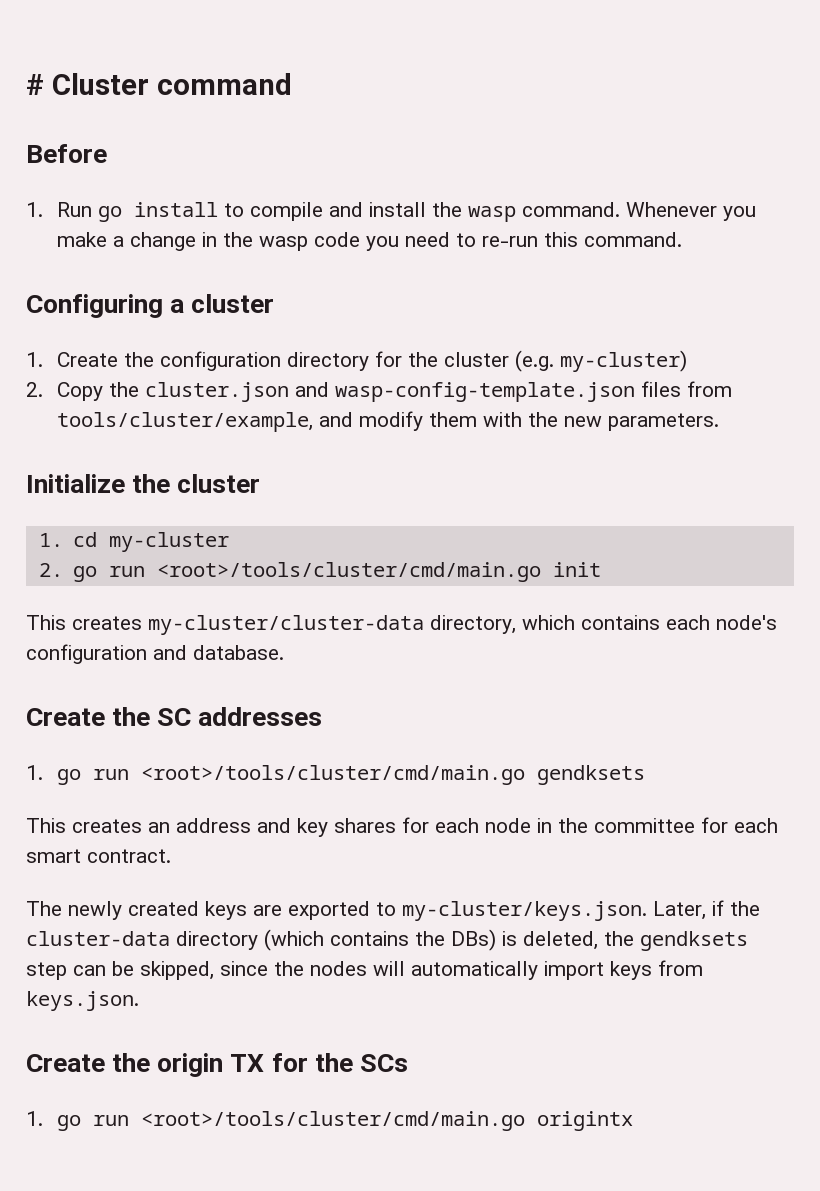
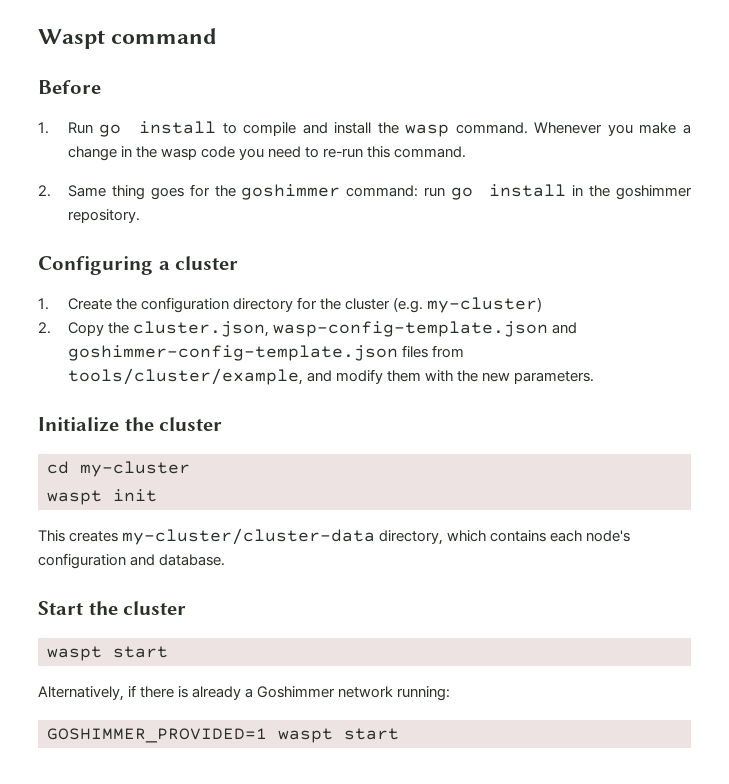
- # Cluster command
+ Waspt command
+ 2. Same thing goes for the goshimmer command: run go install in the goshimmer repository.
- 2. Copy the cluster.json and wasp-config-template.json files from tools/cluster/example, and modify them with the new parameters.
+ 2. Copy the cluster.json, wasp-config-template.json and goshimmer-config-template.json files from tools/cluster/example, and modify them with the new parameters.
- 1. cd my-cluster
+ cd my-cluster
- 2. go run <root>/tools/cluster/cmd/main.go init
+ waspt init
- Create the SC addresses
- 1. go run <root>/tools/cluster/cmd/main.go gendksets
- This creates an address and key shares for each node in the committee for each smart contract.
- The newly created keys are exported to my-cluster/keys.json. Later, if the cluster-data directory (which contains the DBs) is deleted, the gendksets step can be skipped, since the nodes will automatically import keys from keys.json.
- Create the origin TX for the SCs
- 1. go run <root>/tools/cluster/cmd/main.go origintx
+ Start the cluster
+ waspt start
+ Alternatively, if there is already a Goshimmer network running:
+ GOSHIMMER_PROVIDED=1 waspt start

